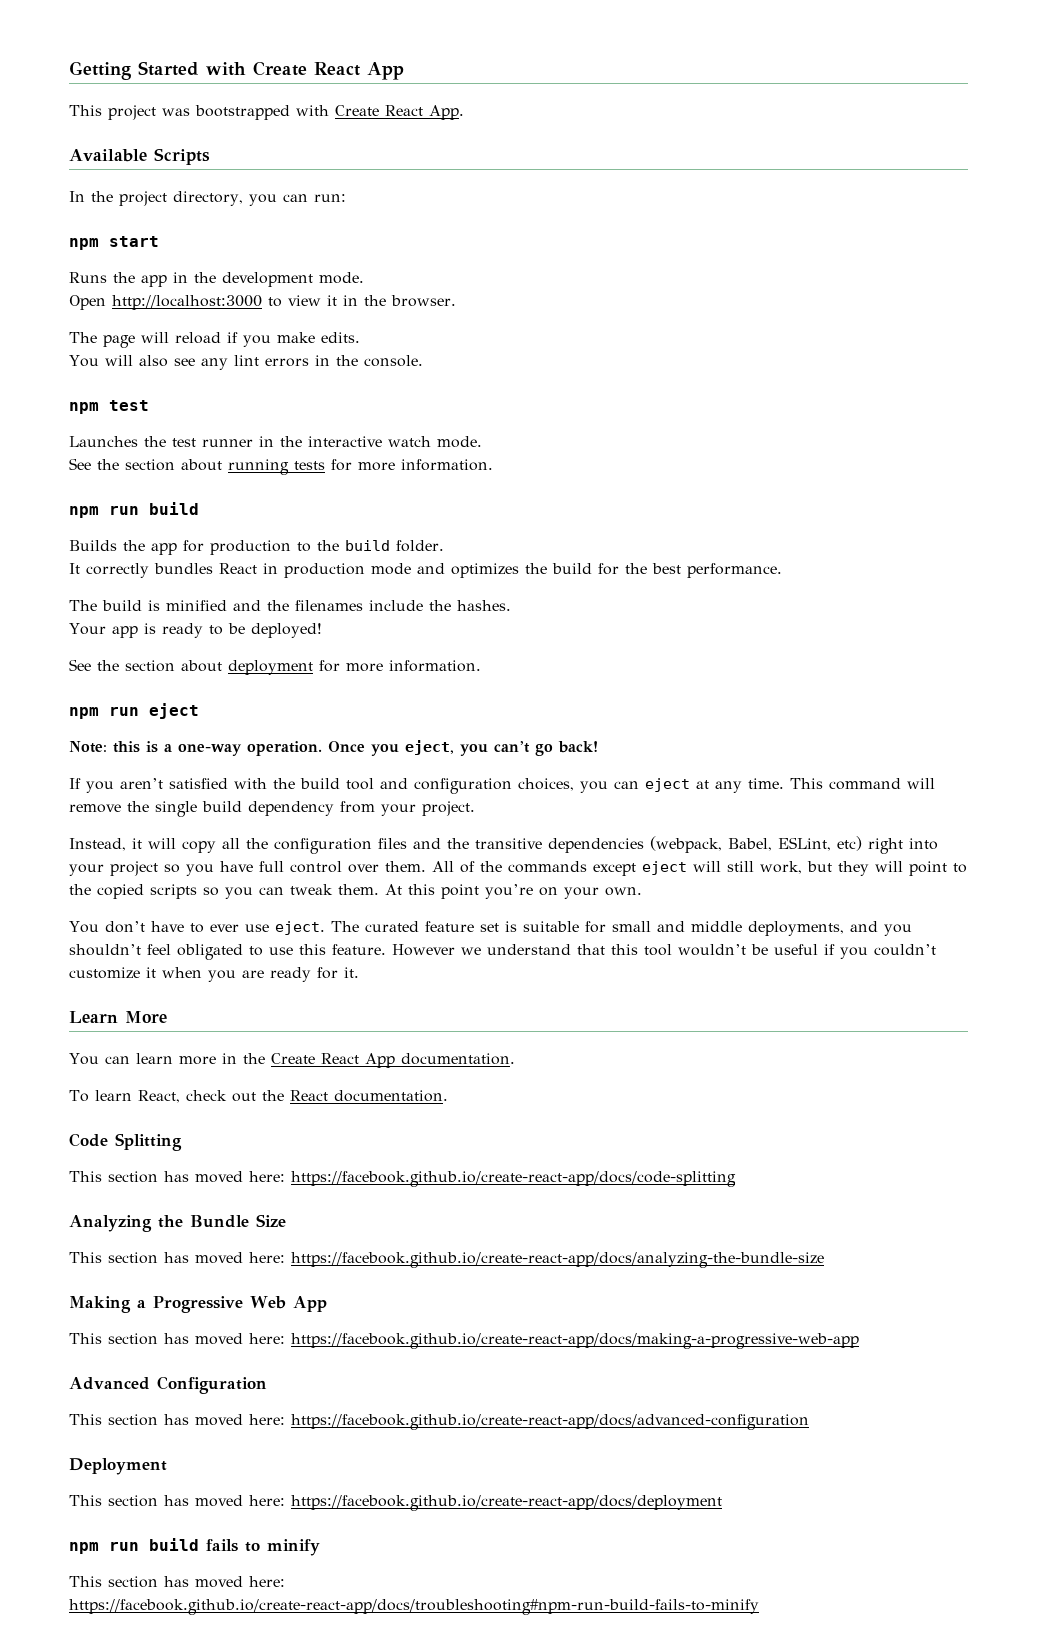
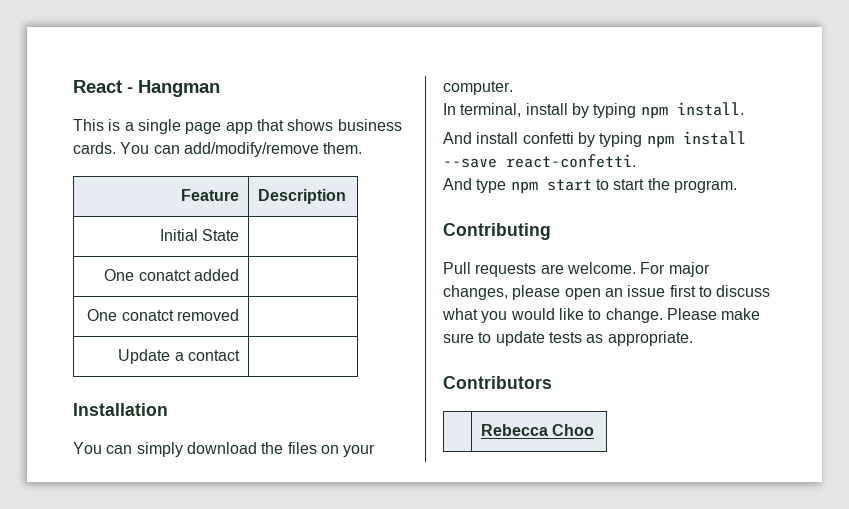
- Getting Started with Create React App
- This project was bootstrapped with Create React App.
- Available Scripts
- In the project directory, you can run:
- npm start
- Runs the app in the development mode.
- Open http://localhost:3000 to view it in the browser.
- The page will reload if you make edits.
- You will also see any lint errors in the console.
- npm test
- Launches the test runner in the interactive watch mode.
- See the section about running tests for more information.
- npm run build
- Builds the app for production to the build folder.
- It correctly bundles React in production mode and optimizes the build for the best performance.
- The build is minified and the filenames include the hashes.
- Your app is ready to be deployed!
- See the section about deployment for more information.
- npm run eject
- Note: this is a one-way operation. Once you eject, you can’t go back!
- If you aren’t satisfied with the build tool and configuration choices, you can eject at any time. This command will remove the single build dependency from your project.
- Instead, it will copy all the configuration files and the transitive dependencies (webpack, Babel, ESLint, etc) right into your project so you have full control over them. All of the commands except eject will still work, but they will point to the copied scripts so you can tweak them. At this point you’re on your own.
- You don’t have to ever use eject. The curated feature set is suitable for small and middle deployments, and you shouldn’t feel obligated to use this feature. However we understand that this tool wouldn’t be useful if you couldn’t customize it when you are ready for it.
- Learn More
- You can learn more in the Create React App documentation.
- To learn React, check out the React documentation.
- Code Splitting
- This section has moved here: https://facebook.github.io/create-react-app/docs/code-splitting
- Analyzing the Bundle Size
- This section has moved here: https://facebook.github.io/create-react-app/docs/analyzing-the-bundle-size
- Making a Progressive Web App
- This section has moved here: https://facebook.github.io/create-react-app/docs/making-a-progressive-web-app
- Advanced Configuration
- This section has moved here: https://facebook.github.io/create-react-app/docs/advanced-configuration
- Deployment
- This section has moved here: https://facebook.github.io/create-react-app/docs/deployment
- npm run build fails to minify
- This section has moved here: https://facebook.github.io/create-react-app/docs/troubleshooting#npm-run-build-fails-to-minify
+ React - Hangman
+ This is a single page app that shows business cards. You can add/modify/remove them.
+ Feature | Description
+ Initial State |
+ One conatct added |
+ One conatct removed |
+ Update a contact |
+ Installation
+ You can simply download the files on your computer.
+ In terminal, install by typing npm install.
+ And install confetti by typing npm install --save react-confetti.
+ And type npm start to start the program.
+ Contributing
+ Pull requests are welcome. For major changes, please open an issue first to discuss what you would like to change. Please make sure to update tests as appropriate.
+ Contributors
+ | Rebecca Choo

